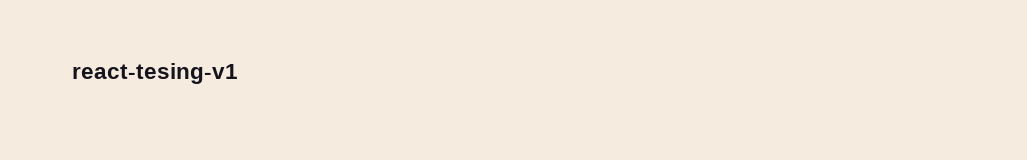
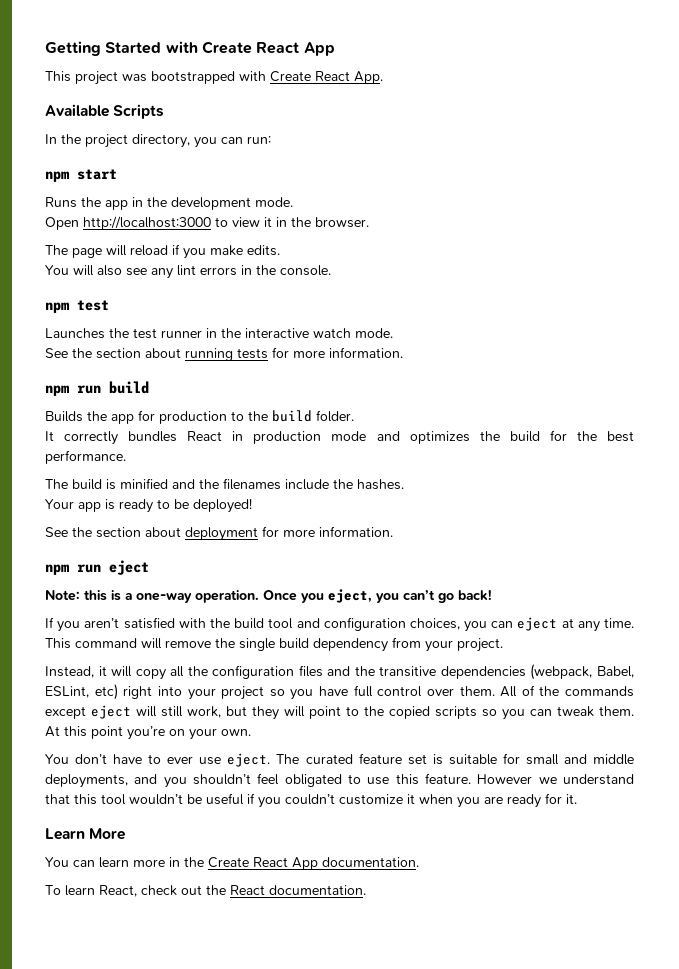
- react-tesing-v1
+ Getting Started with Create React App
+ This project was bootstrapped with Create React App.
+ Available Scripts
+ In the project directory, you can run:
+ npm start
+ Runs the app in the development mode.
+ Open http://localhost:3000 to view it in the browser.
+ The page will reload if you make edits.
+ You will also see any lint errors in the console.
+ npm test
+ Launches the test runner in the interactive watch mode.
+ See the section about running tests for more information.
+ npm run build
+ Builds the app for production to the build folder.
+ It correctly bundles React in production mode and optimizes the build for the best performance.
+ The build is minified and the filenames include the hashes.
+ Your app is ready to be deployed!
+ See the section about deployment for more information.
+ npm run eject
+ Note: this is a one-way operation. Once you eject, you can’t go back!
+ If you aren’t satisfied with the build tool and configuration choices, you can eject at any time. This command will remove the single build dependency from your project.
+ Instead, it will copy all the configuration files and the transitive dependencies (webpack, Babel, ESLint, etc) right into your project so you have full control over them. All of the commands except eject will still work, but they will point to the copied scripts so you can tweak them. At this point you’re on your own.
+ You don’t have to ever use eject. The curated feature set is suitable for small and middle deployments, and you shouldn’t feel obligated to use this feature. However we understand that this tool wouldn’t be useful if you couldn’t customize it when you are ready for it.
+ Learn More
+ You can learn more in the Create React App documentation.
+ To learn React, check out the React documentation.

